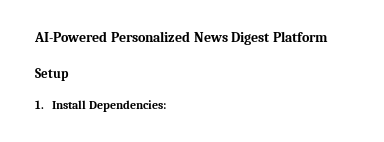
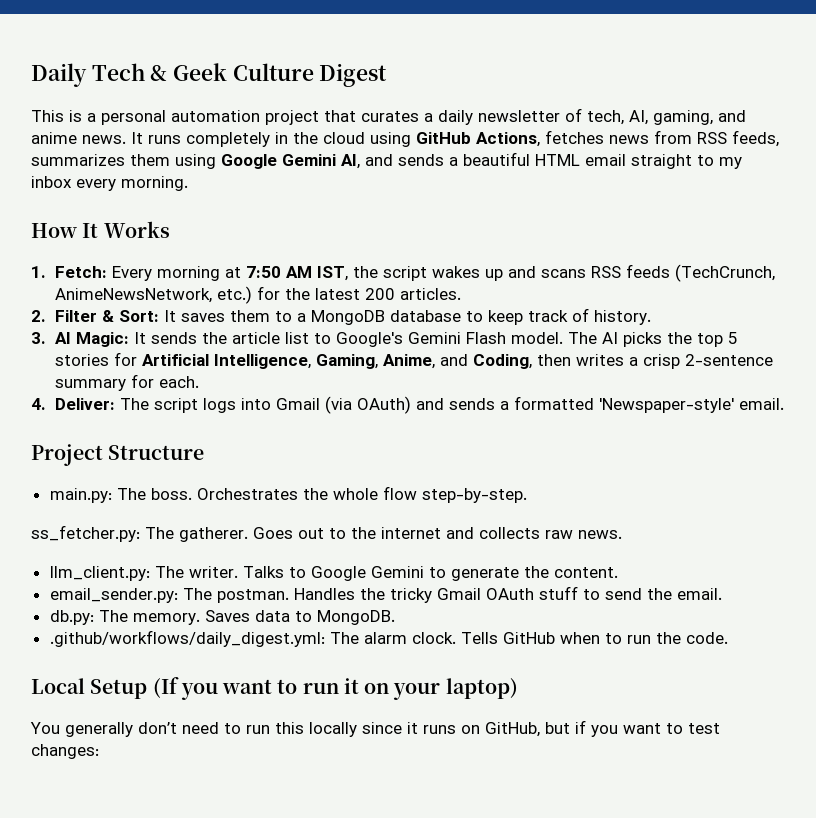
- AI-Powered Personalized News Digest Platform
- Setup
- 1. Install Dependencies:
+ Daily Tech & Geek Culture Digest
+ This is a personal automation project that curates a daily newsletter of tech, AI, gaming, and anime news. It runs completely in the cloud using GitHub Actions, fetches news from RSS feeds, summarizes them using Google Gemini AI, and sends a beautiful HTML email straight to my inbox every morning.
+ How It Works
+ 1. Fetch: Every morning at 7:50 AM IST, the script wakes up and scans RSS feeds (TechCrunch, AnimeNewsNetwork, etc.) for the latest 200 articles.
+ 2. Filter & Sort: It saves them to a MongoDB database to keep track of history.
+ 3. AI Magic: It sends the article list to Google's Gemini Flash model. The AI picks the top 5 stories for Artificial Intelligence, Gaming, Anime, and Coding, then writes a crisp 2-sentence summary for each.
+ 4. Deliver: The script logs into Gmail (via OAuth) and sends a formatted 'Newspaper-style' email.
+ Project Structure
+ main.py: The boss. Orchestrates the whole flow step-by-step.
+ ss_fetcher.py: The gatherer. Goes out to the internet and collects raw news.
+ llm_client.py: The writer. Talks to Google Gemini to generate the content.
+ email_sender.py: The postman. Handles the tricky Gmail OAuth stuff to send the email.
+ db.py: The memory. Saves data to MongoDB.
+ .github/workflows/daily_digest.yml: The alarm clock. Tells GitHub when to run the code.
+ Local Setup (If you want to run it on your laptop)
+ You generally don’t need to run this locally since it runs on GitHub, but if you want to test changes:

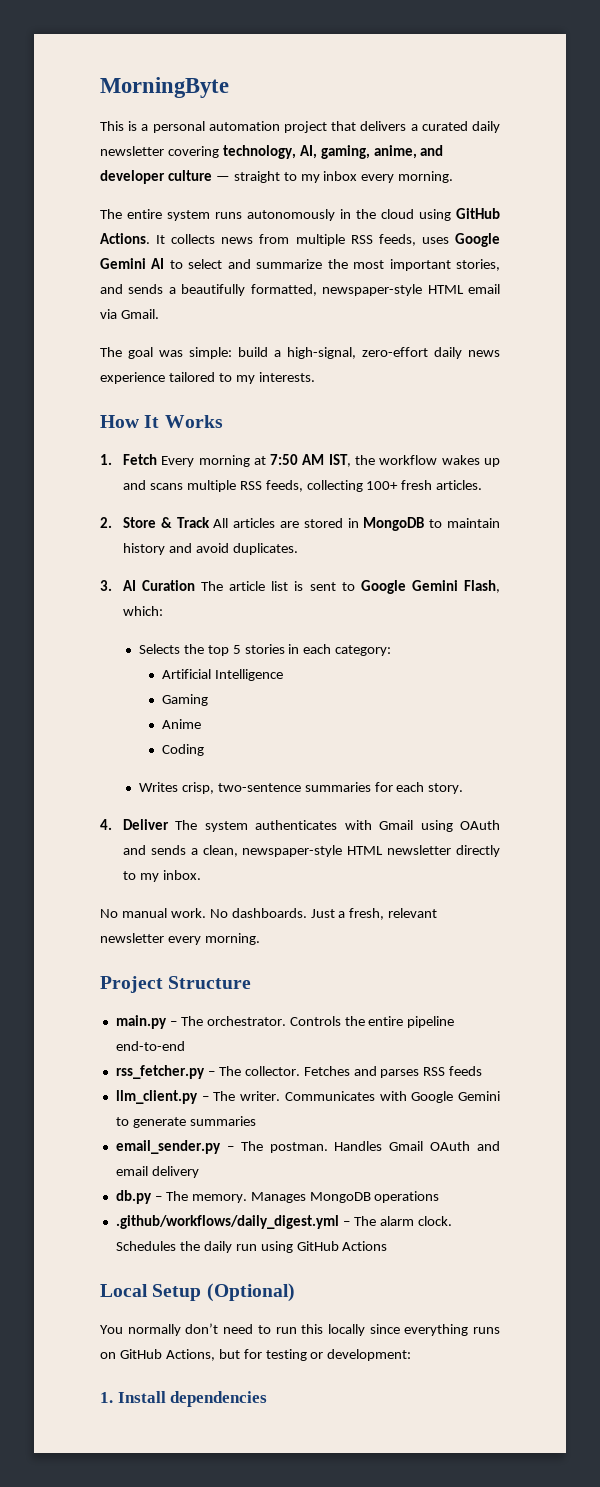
- Daily Tech & Geek Culture Digest
+ MorningByte
- This is a personal automation project that curates a daily newsletter of tech, AI, gaming, and anime news. It runs completely in the cloud using GitHub Actions, fetches news from RSS feeds, summarizes them using Google Gemini AI, and sends a beautiful HTML email straight to my inbox every morning.
+ This is a personal automation project that delivers a curated daily newsletter covering technology, AI, gaming, anime, and developer culture — straight to my inbox every morning.
+ The entire system runs autonomously in the cloud using GitHub Actions. It collects news from multiple RSS feeds, uses Google Gemini AI to select and summarize the most important stories, and sends a beautifully formatted, newspaper-style HTML email via Gmail.
+ The goal was simple: build a high-signal, zero-effort daily news experience tailored to my interests.
- 1. Fetch: Every morning at 7:50 AM IST, the script wakes up and scans RSS feeds (TechCrunch, AnimeNewsNetwork, etc.) for the latest 200 articles.
- 2. Filter & Sort: It saves them to a MongoDB database to keep track of history.
- 3. AI Magic: It sends the article list to Google's Gemini Flash model. The AI picks the top 5 stories for Artificial Intelligence, Gaming, Anime, and Coding, then writes a crisp 2-sentence summary for each.
- 4. Deliver: The script logs into Gmail (via OAuth) and sends a formatted 'Newspaper-style' email.
+ 1. Fetch Every morning at 7:50 AM IST, the workflow wakes up and scans multiple RSS feeds, collecting 100+ fresh articles.
+ 2. Store & Track All articles are stored in MongoDB to maintain history and avoid duplicates.
+ 3. AI Curation The article list is sent to Google Gemini Flash, which:
+ Selects the top 5 stories in each category:
+ Artificial Intelligence
+ Gaming
+ Anime
+ Coding
+ Writes crisp, two-sentence summaries for each story.
+ 4. Deliver The system authenticates with Gmail using OAuth and sends a clean, newspaper-style HTML newsletter directly to my inbox.
+ No manual work. No dashboards. Just a fresh, relevant newsletter every morning.
  Project Structure
- main.py: The boss. Orchestrates the whole flow step-by-step.
- ss_fetcher.py: The gatherer. Goes out to the internet and collects raw news.
- llm_client.py: The writer. Talks to Google Gemini to generate the content.
- email_sender.py: The postman. Handles the tricky Gmail OAuth stuff to send the email.
- db.py: The memory. Saves data to MongoDB.
- .github/workflows/daily_digest.yml: The alarm clock. Tells GitHub when to run the code.
- Local Setup (If you want to run it on your laptop)
+ main.py – The orchestrator. Controls the entire pipeline end-to-end
+ rss_fetcher.py – The collector. Fetches and parses RSS feeds
+ llm_client.py – The writer. Communicates with Google Gemini to generate summaries
+ email_sender.py – The postman. Handles Gmail OAuth and email delivery
+ db.py – The memory. Manages MongoDB operations
+ .github/workflows/daily_digest.yml – The alarm clock. Schedules the daily run using GitHub Actions
+ Local Setup (Optional)
- You generally don’t need to run this locally since it runs on GitHub, but if you want to test changes:
+ You normally don’t need to run this locally since everything runs on GitHub Actions, but for testing or development:
+ 1. Install dependencies

